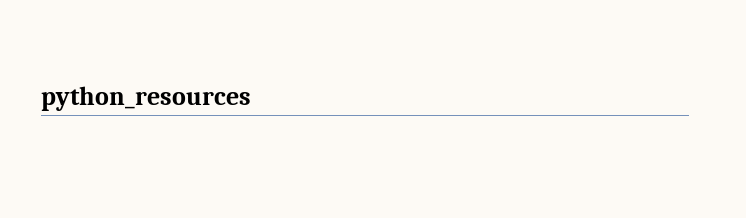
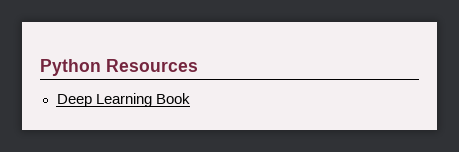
- python_resources
+ Python Resources
+ Deep Learning Book

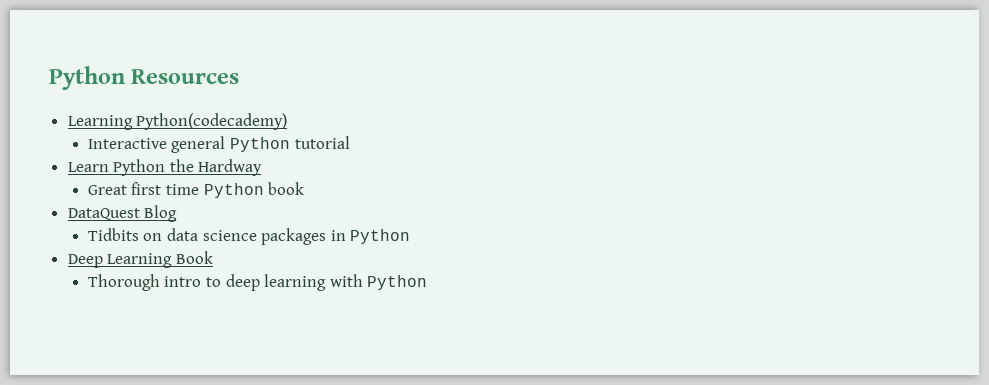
+ Learning Python(codecademy)
+ Interactive general Python tutorial
+ Learn Python the Hardway
+ Great first time Python book
+ DataQuest Blog
+ Tidbits on data science packages in Python
  Deep Learning Book
+ Thorough intro to deep learning with Python

